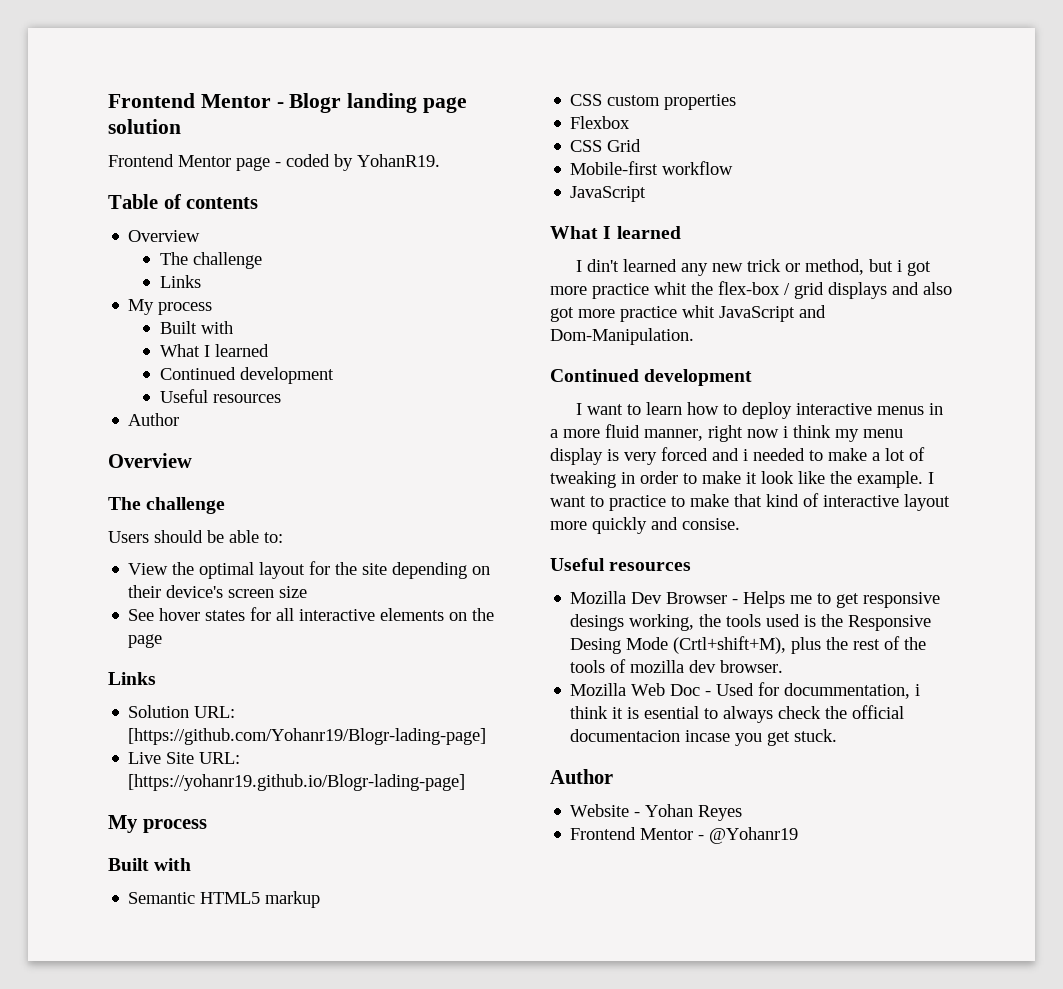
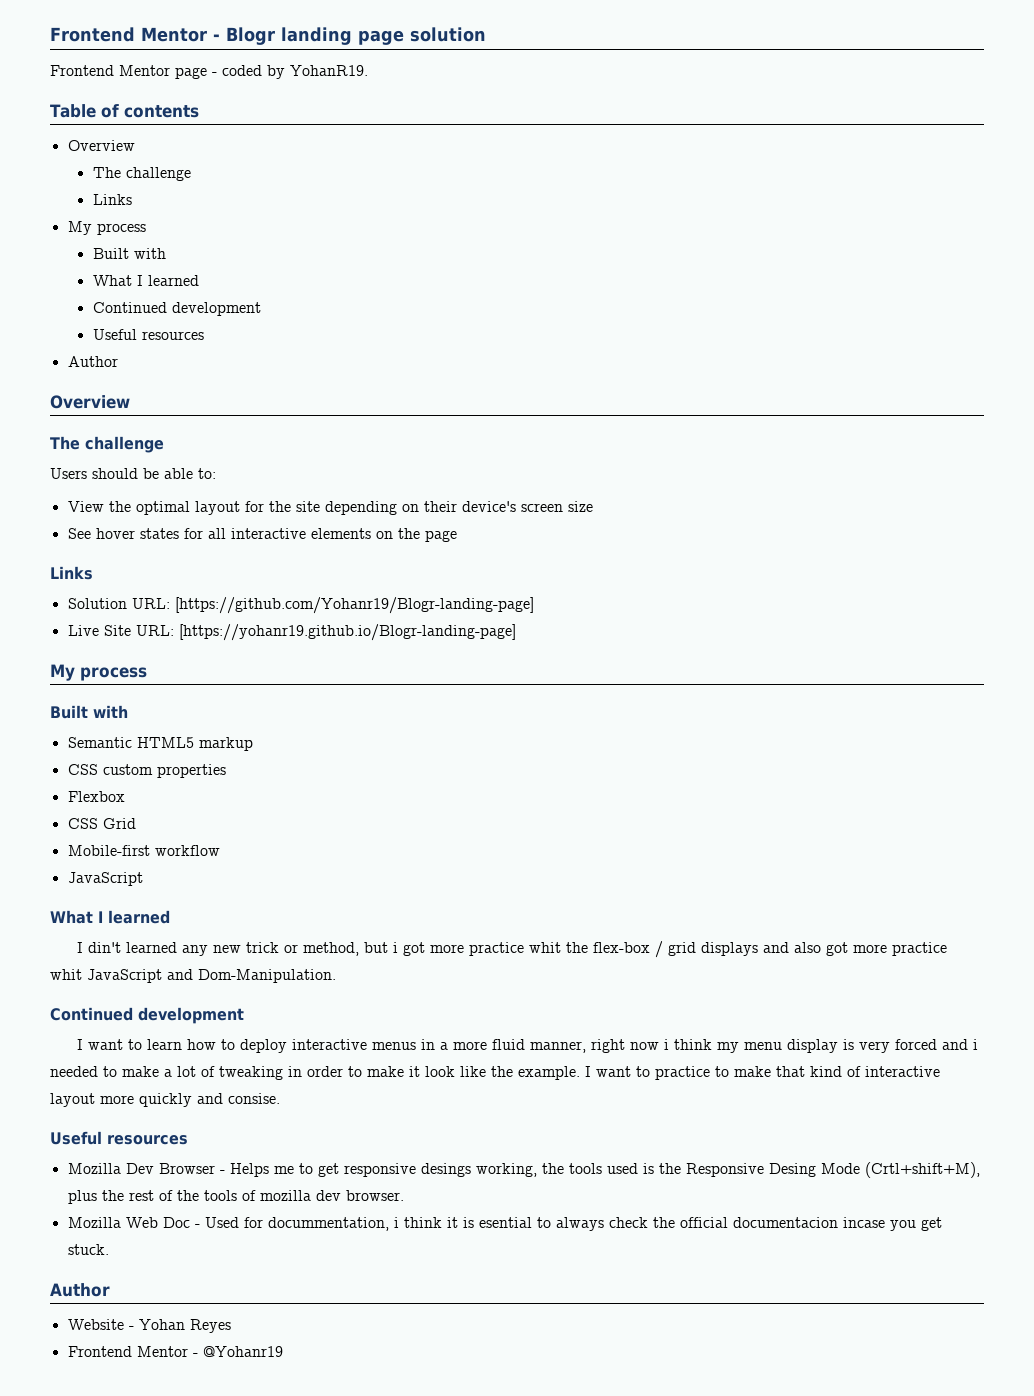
- Solution URL: [https://github.com/Yohanr19/Blogr-lading-page]
+ Solution URL: [https://github.com/Yohanr19/Blogr-landing-page]
- Live Site URL: [https://yohanr19.github.io/Blogr-lading-page]
+ Live Site URL: [https://yohanr19.github.io/Blogr-landing-page]

